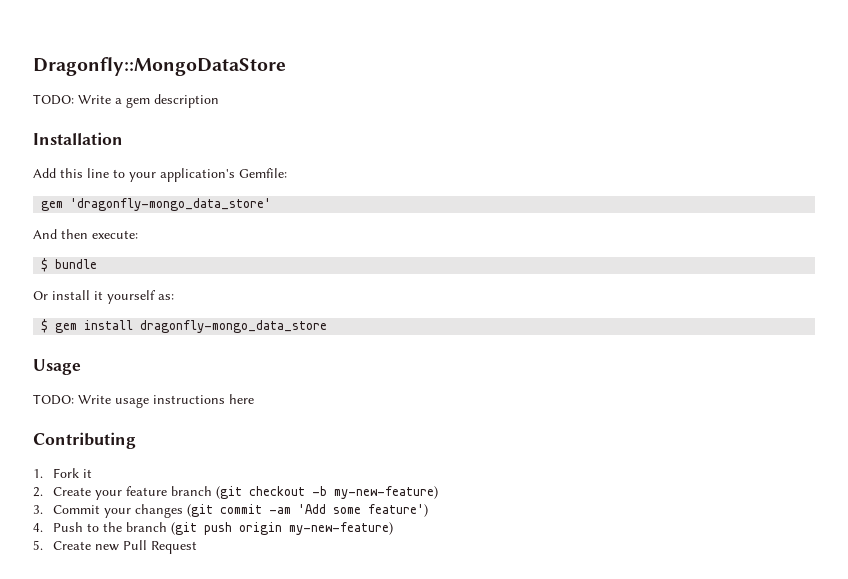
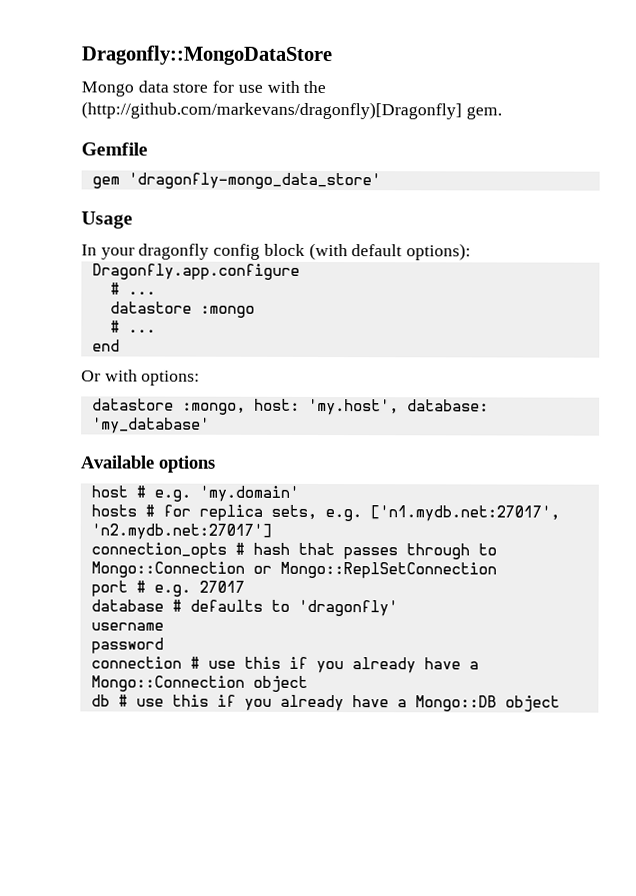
- TODO: Write a gem description
- Installation
- Add this line to your application's Gemfile:
+ Mongo data store for use with the (http://github.com/markevans/dragonfly)[Dragonfly] gem.
+ Gemfile
  gem 'dragonfly-mongo_data_store'
- And then execute:
- $ bundle
- Or install it yourself as:
- $ gem install dragonfly-mongo_data_store
  Usage
- TODO: Write usage instructions here
- Contributing
- 1. Fork it
- 2. Create your feature branch (git checkout -b my-new-feature)
- 3. Commit your changes (git commit -am 'Add some feature')
- 4. Push to the branch (git push origin my-new-feature)
- 5. Create new Pull Request
+ In your dragonfly config block (with default options):
+ Dragonfly.app.configure
+ # ...
+ datastore :mongo
+ # ...
+ end
+ Or with options:
+ datastore :mongo, host: 'my.host', database: 'my_database'
+ Available options
+ host # e.g. 'my.domain'
+ hosts # for replica sets, e.g. ['n1.mydb.net:27017', 'n2.mydb.net:27017']
+ connection_opts # hash that passes through to Mongo::Connection or Mongo::ReplSetConnection
+ port # e.g. 27017
+ database # defaults to 'dragonfly'
+ username
+ password
+ connection # use this if you already have a Mongo::Connection object
+ db # use this if you already have a Mongo::DB object

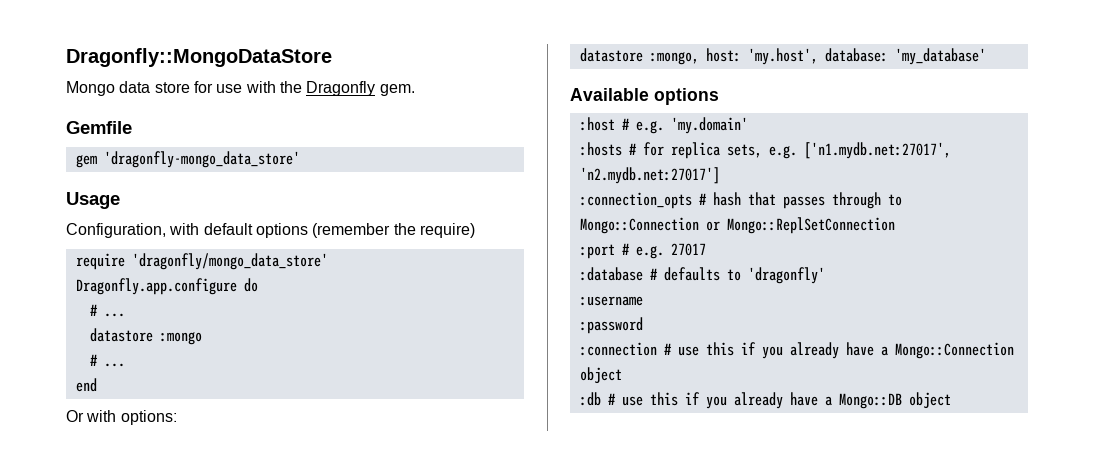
- Mongo data store for use with the (http://github.com/markevans/dragonfly)[Dragonfly] gem.
+ Mongo data store for use with the Dragonfly gem.
- In your dragonfly config block (with default options):
+ Configuration, with default options (remember the require)
+ require 'dragonfly/mongo_data_store'
- Dragonfly.app.configure
+ Dragonfly.app.configure do
- host # e.g. 'my.domain'
+ :host # e.g. 'my.domain'
- hosts # for replica sets, e.g. ['n1.mydb.net:27017', 'n2.mydb.net:27017']
+ :hosts # for replica sets, e.g. ['n1.mydb.net:27017', 'n2.mydb.net:27017']
- connection_opts # hash that passes through to Mongo::Connection or Mongo::ReplSetConnection
+ :connection_opts # hash that passes through to Mongo::Connection or Mongo::ReplSetConnection
- port # e.g. 27017
+ :port # e.g. 27017
- database # defaults to 'dragonfly'
+ :database # defaults to 'dragonfly'
- username
- password
- connection # use this if you already have a Mongo::Connection object
+ :username
+ :password
+ :connection # use this if you already have a Mongo::Connection object
- db # use this if you already have a Mongo::DB object
+ :db # use this if you already have a Mongo::DB object

